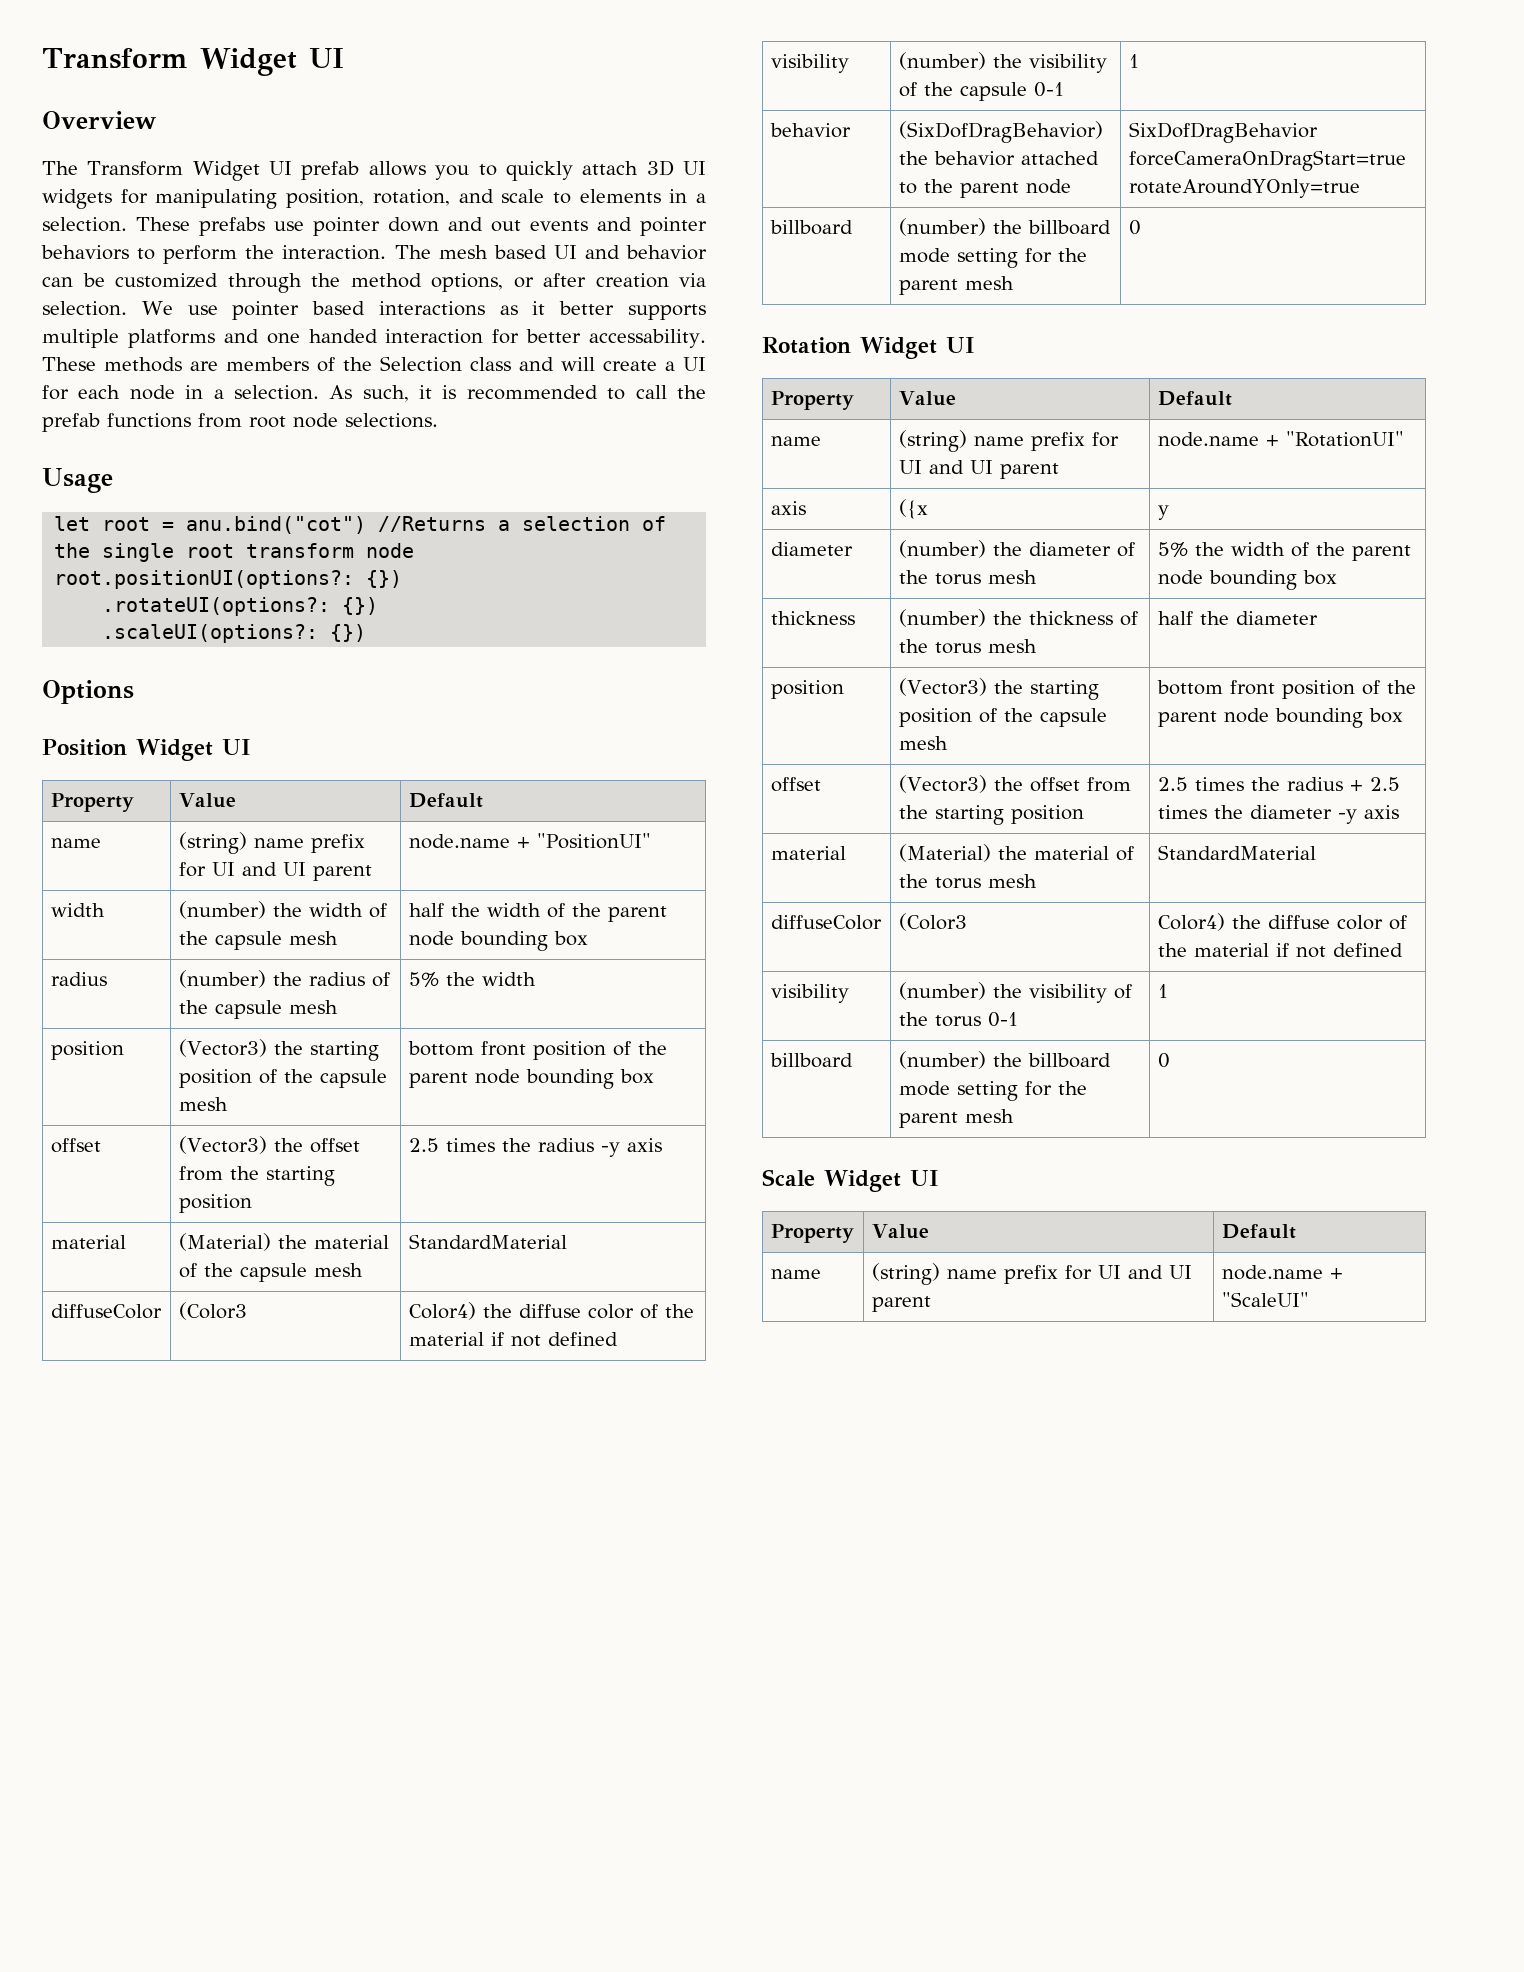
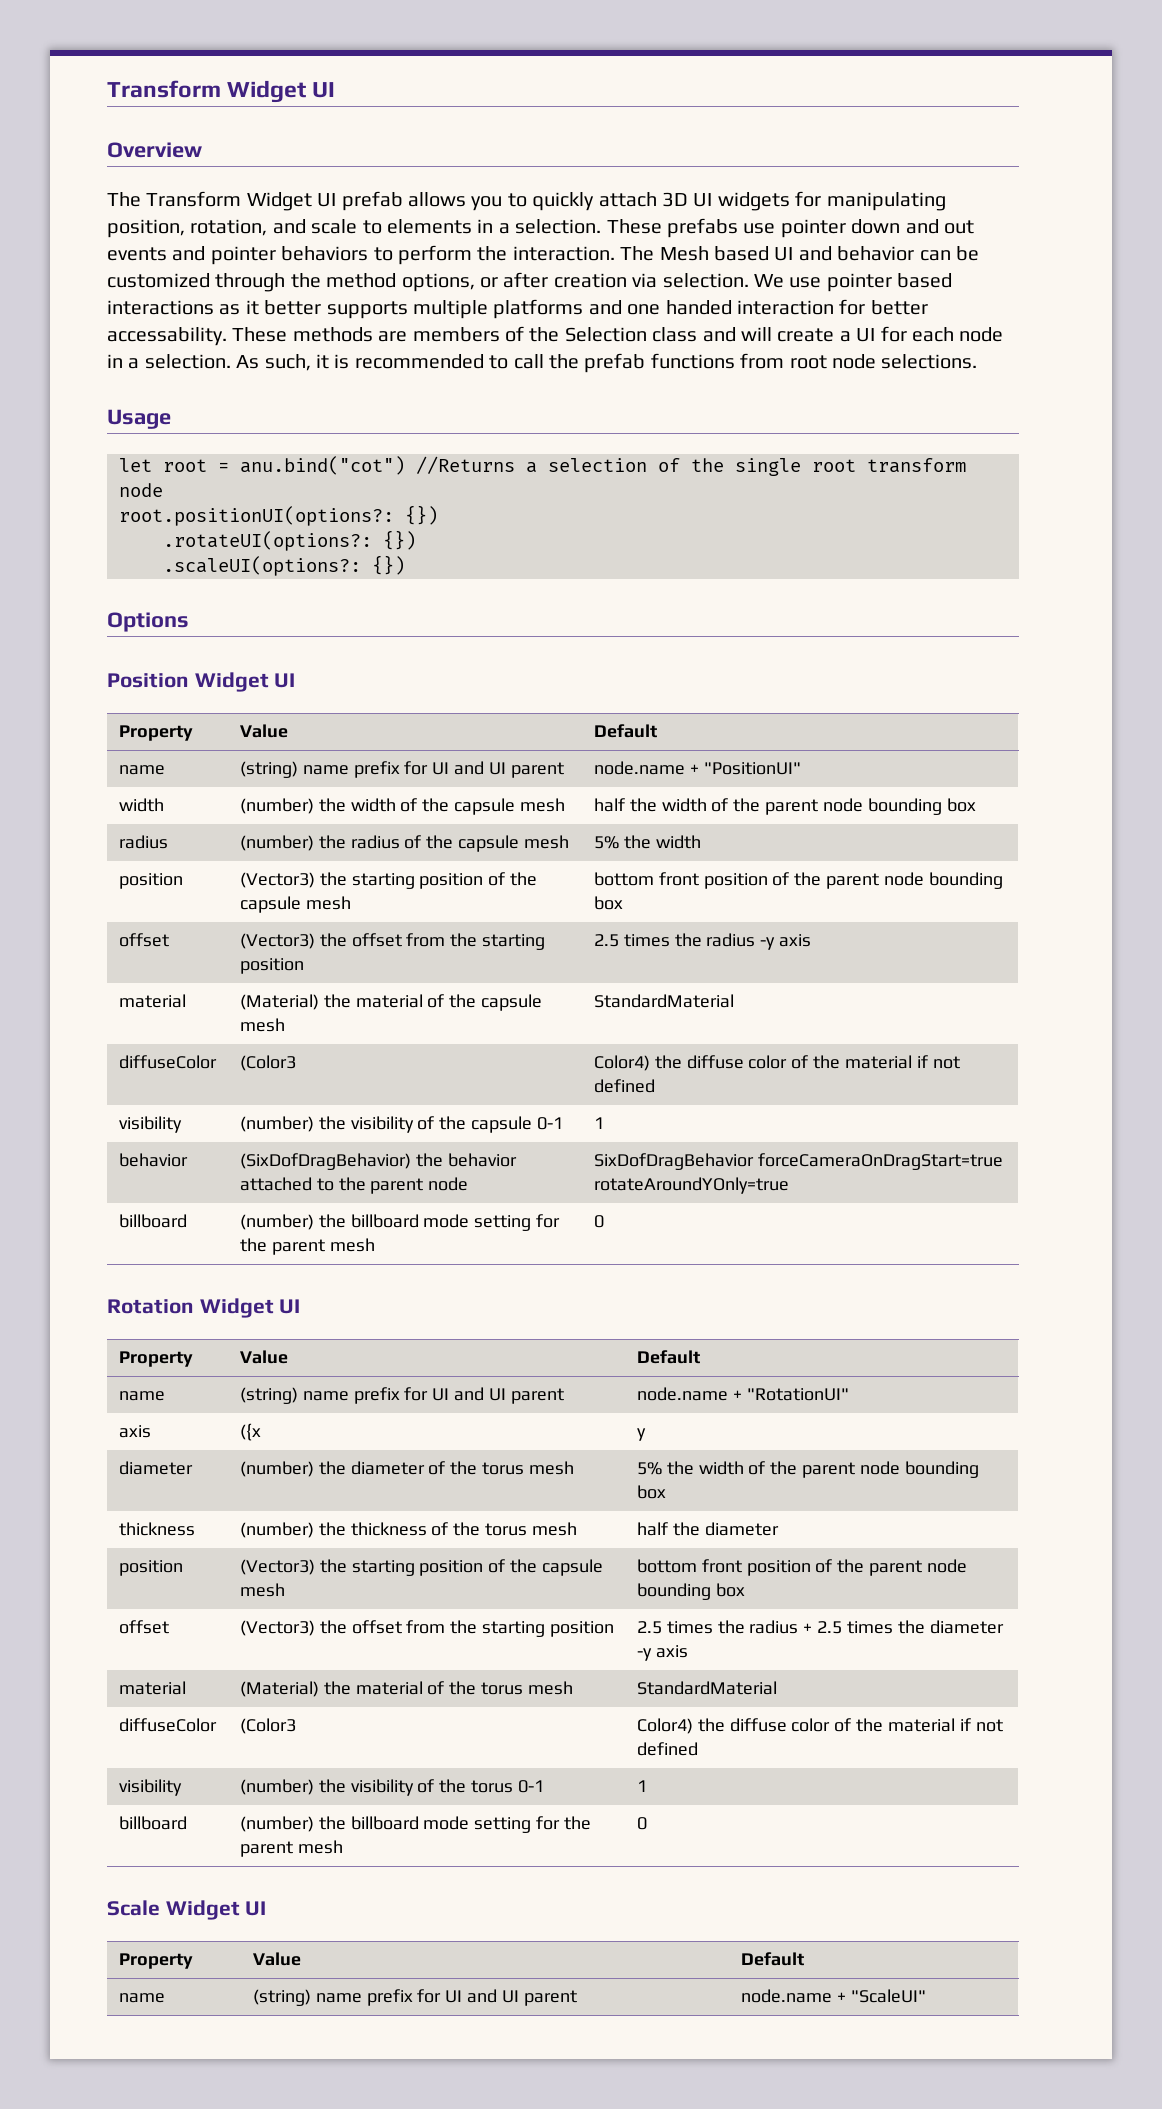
- The mesh based UI and behavior can be customized through the method options, or after creation via selection.
+ The Mesh based UI and behavior can be customized through the method options, or after creation via selection.

